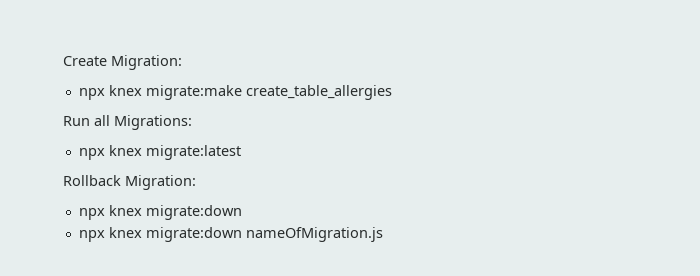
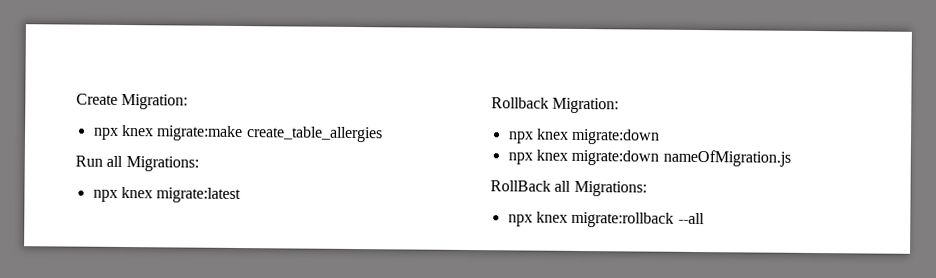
+ RollBack all Migrations:
+ npx knex migrate:rollback --all

